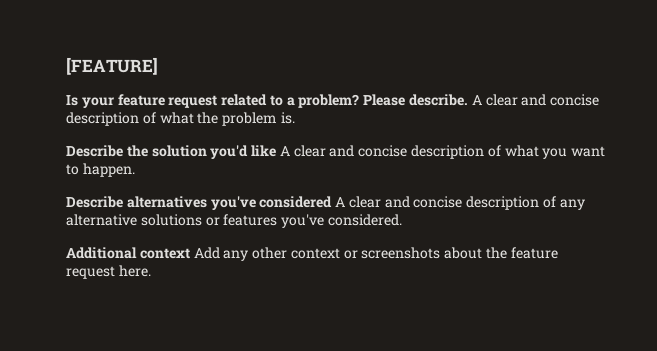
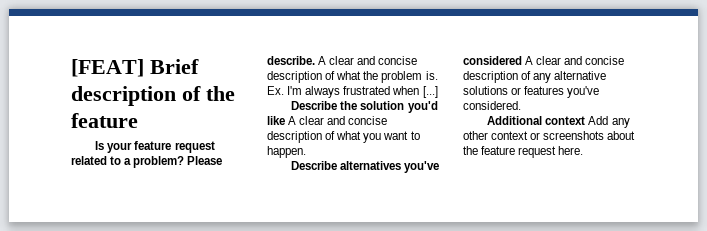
- [FEATURE]
+ [FEAT] Brief description of the feature
+ Ex. I'm always frustrated when [...]

